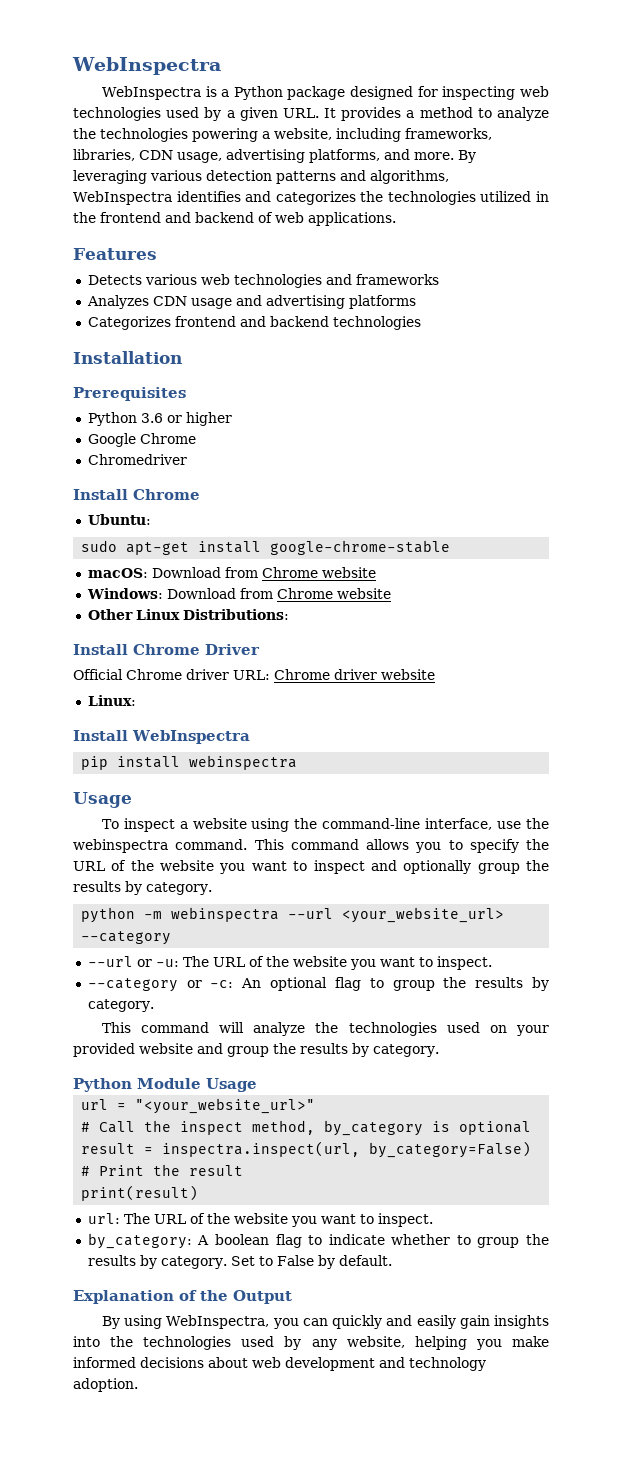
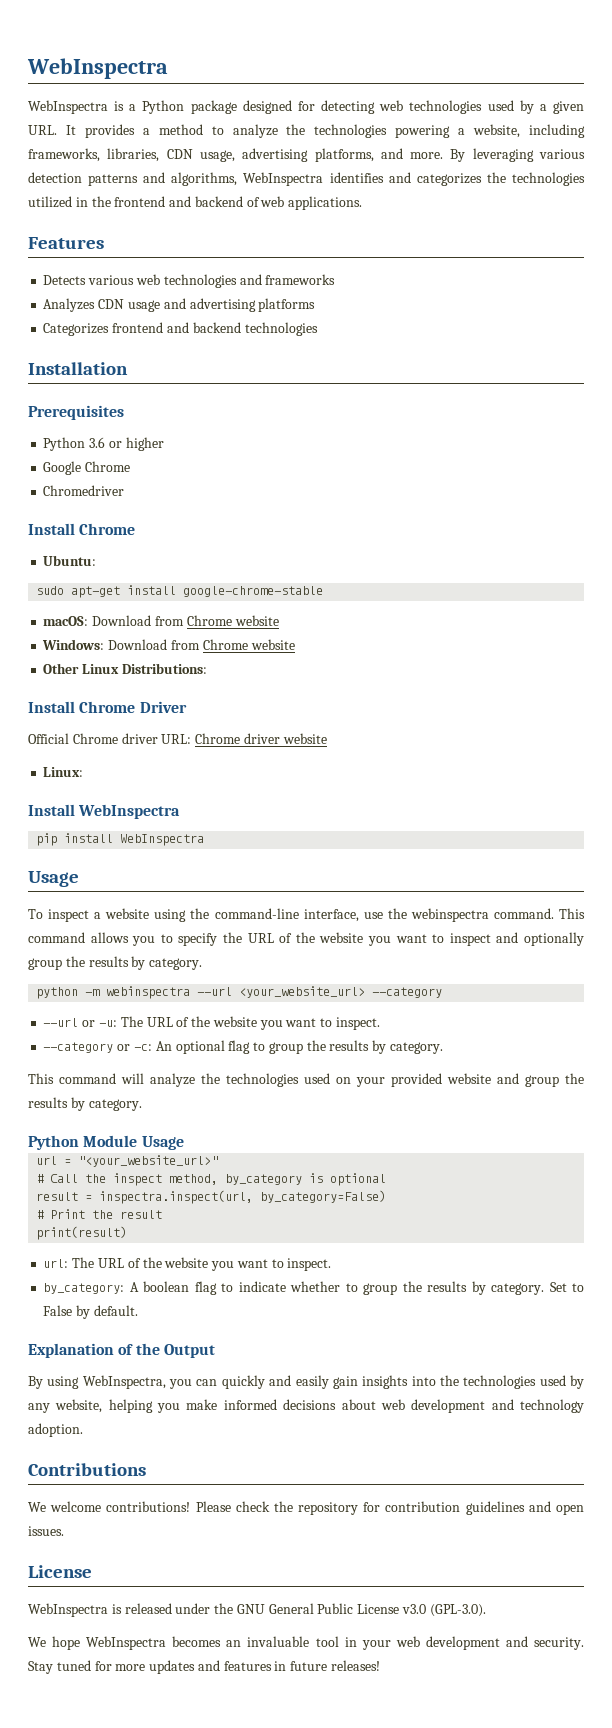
- WebInspectra is a Python package designed for inspecting web technologies used by a given URL. It provides a method to analyze the technologies powering a website, including frameworks, libraries, CDN usage, advertising platforms, and more.
+ WebInspectra is a Python package designed for detecting web technologies used by a given URL. It provides a method to analyze the technologies powering a website, including frameworks, libraries, CDN usage, advertising platforms, and more.
- pip install webinspectra
+ pip install WebInspectra
+ Contributions
+ We welcome contributions! Please check the repository for contribution guidelines and open issues.
+ License
+ WebInspectra is released under the GNU General Public License v3.0 (GPL-3.0).
+ We hope WebInspectra becomes an invaluable tool in your web development and security. Stay tuned for more updates and features in future releases!

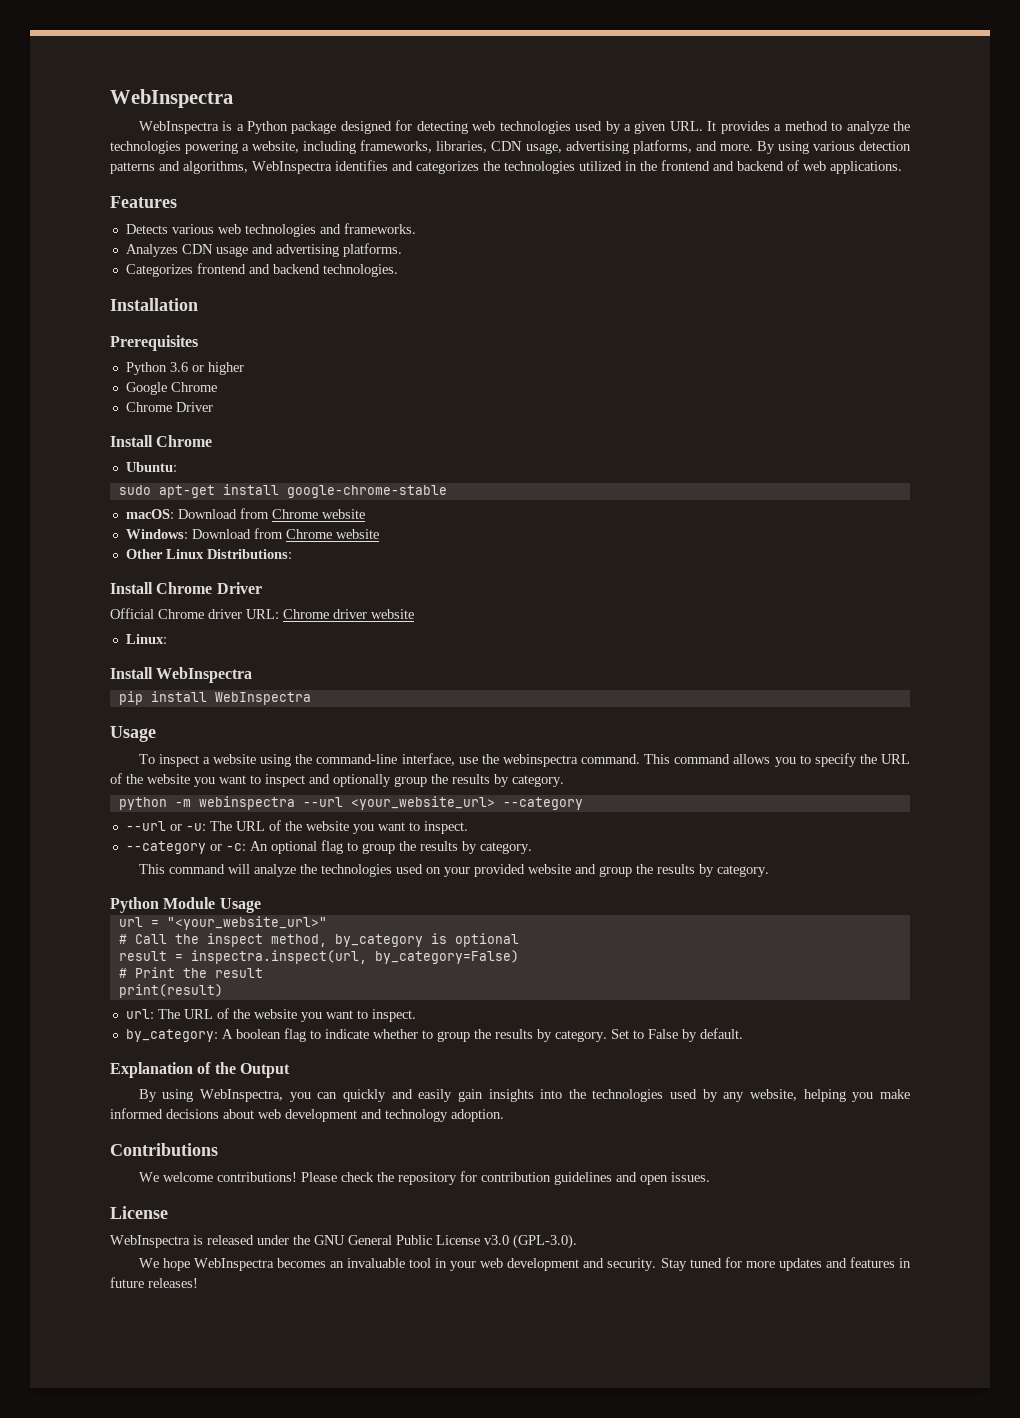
- By leveraging various detection patterns and algorithms, WebInspectra identifies and categorizes the technologies utilized in the frontend and backend of web applications.
+ By using various detection patterns and algorithms, WebInspectra identifies and categorizes the technologies utilized in the frontend and backend of web applications.
- Detects various web technologies and frameworks
+ Detects various web technologies and frameworks.
- Analyzes CDN usage and advertising platforms
+ Analyzes CDN usage and advertising platforms.
- Categorizes frontend and backend technologies
+ Categorizes frontend and backend technologies.
  Google Chrome
- Chromedriver
+ Chrome Driver

